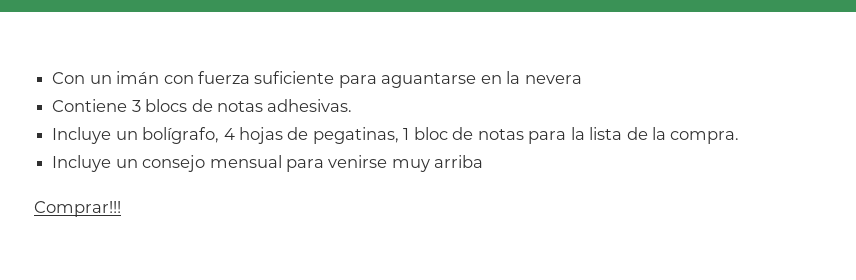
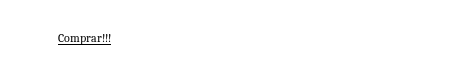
- Con un imán con fuerza suficiente para aguantarse en la nevera
- Contiene 3 blocs de notas adhesivas.
- Incluye un bolígrafo, 4 hojas de pegatinas, 1 bloc de notas para la lista de la compra.
- Incluye un consejo mensual para venirse muy arriba

